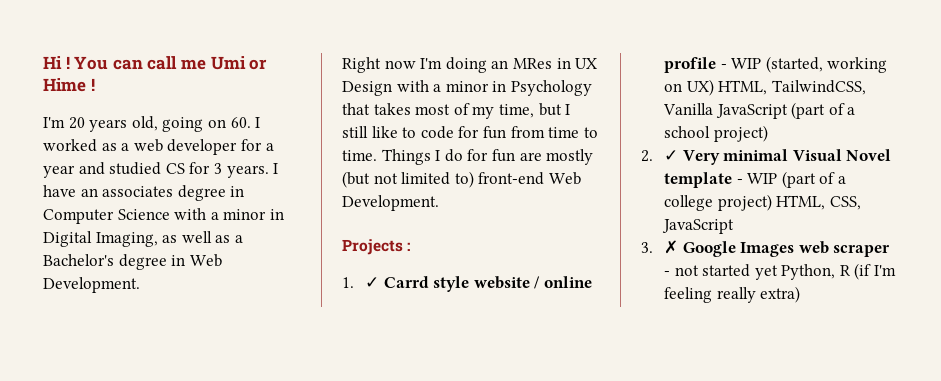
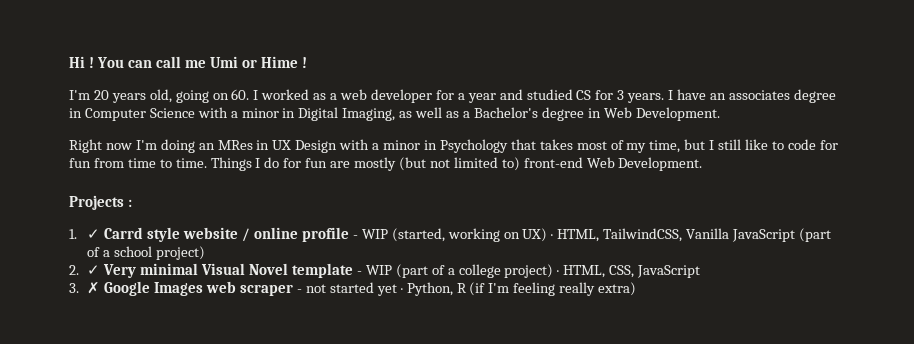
- 1. ✓ Carrd style website / online profile - WIP (started, working on UX) HTML, TailwindCSS, Vanilla JavaScript (part of a school project)
+ 1. ✓ Carrd style website / online profile - WIP (started, working on UX) · HTML, TailwindCSS, Vanilla JavaScript (part of a school project)
- 2. ✓ Very minimal Visual Novel template - WIP (part of a college project) HTML, CSS, JavaScript
+ 2. ✓ Very minimal Visual Novel template - WIP (part of a college project) · HTML, CSS, JavaScript
- 3. ✗ Google Images web scraper - not started yet Python, R (if I'm feeling really extra)
+ 3. ✗ Google Images web scraper - not started yet · Python, R (if I'm feeling really extra)

